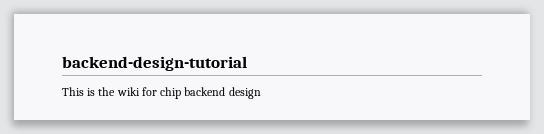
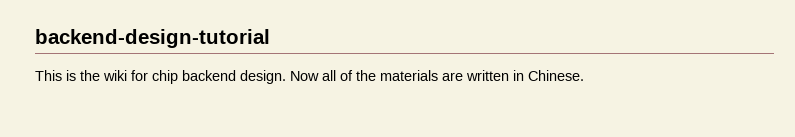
- This is the wiki for chip backend design
+ This is the wiki for chip backend design. Now all of the materials are written in Chinese.

